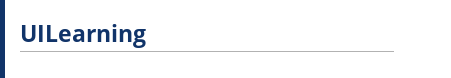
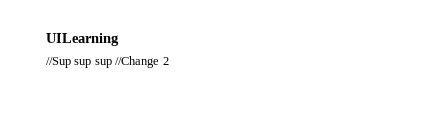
+ //Sup sup sup //Change 2

